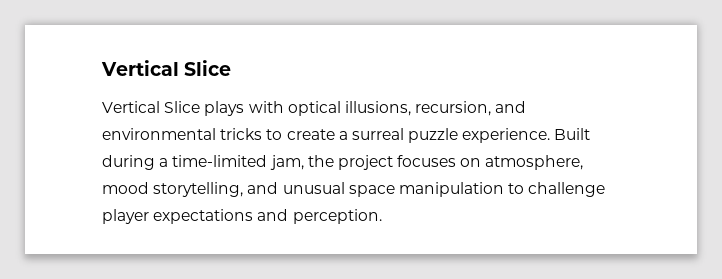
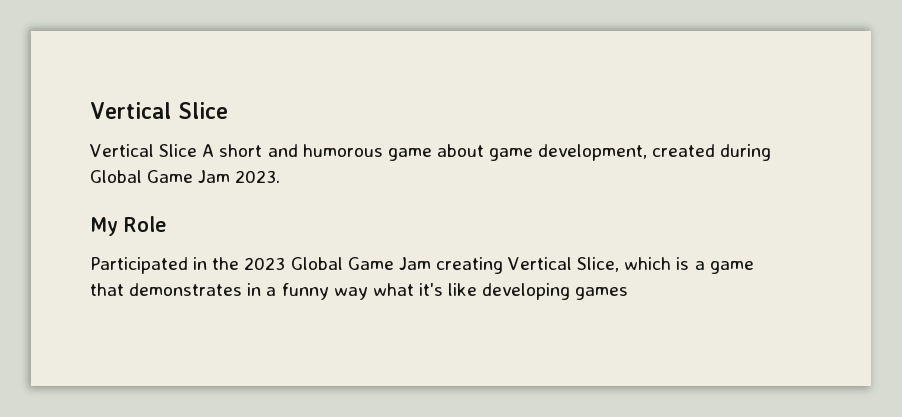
- Vertical Slice plays with optical illusions, recursion, and environmental tricks to create a surreal puzzle experience. Built during a time-limited jam, the project focuses on atmosphere, mood storytelling, and unusual space manipulation to challenge player expectations and perception.
+ Vertical Slice A short and humorous game about game development, created during Global Game Jam 2023.
+ My Role
+ Participated in the 2023 Global Game Jam creating Vertical Slice, which is a game that demonstrates in a funny way what it's like developing games

